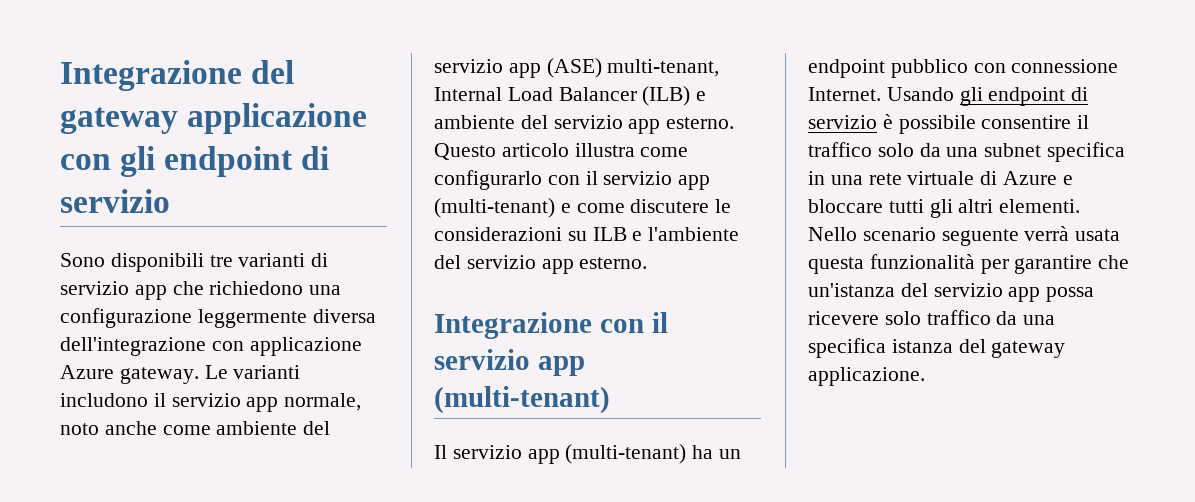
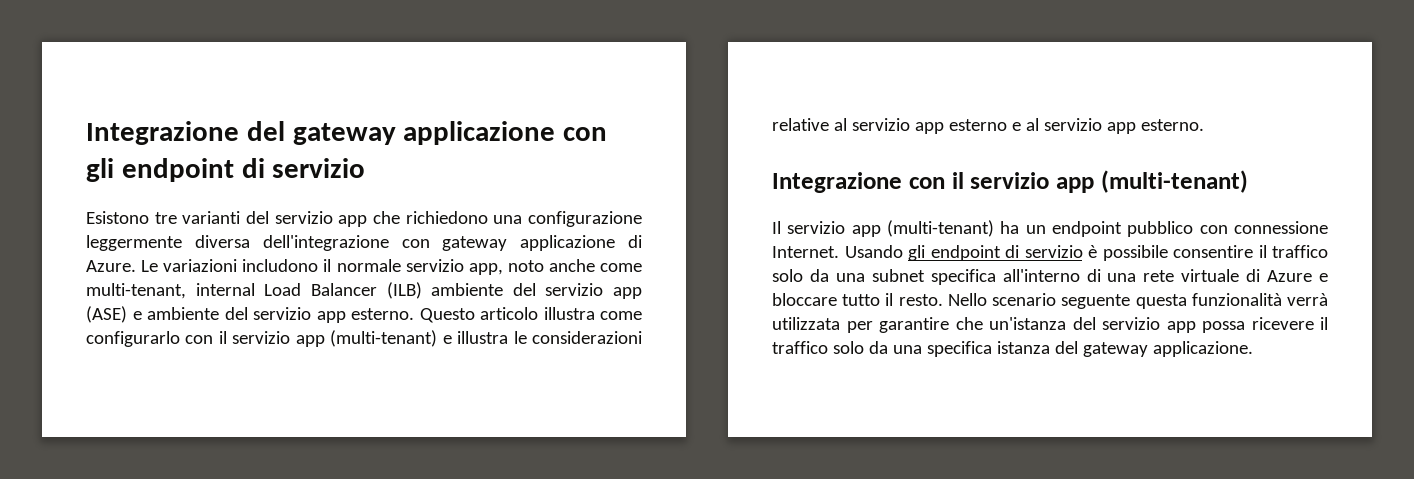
- Sono disponibili tre varianti di servizio app che richiedono una configurazione leggermente diversa dell'integrazione con applicazione Azure gateway. Le varianti includono il servizio app normale, noto anche come ambiente del servizio app (ASE) multi-tenant, Internal Load Balancer (ILB) e ambiente del servizio app esterno.
+ Esistono tre varianti del servizio app che richiedono una configurazione leggermente diversa dell'integrazione con gateway applicazione di Azure. Le variazioni includono il normale servizio app, noto anche come multi-tenant, internal Load Balancer (ILB) ambiente del servizio app (ASE) e ambiente del servizio app esterno.
- Questo articolo illustra come configurarlo con il servizio app (multi-tenant) e come discutere le considerazioni su ILB e l'ambiente del servizio app esterno.
+ Questo articolo illustra come configurarlo con il servizio app (multi-tenant) e illustra le considerazioni relative al servizio app esterno e al servizio app esterno.
- Usando gli endpoint di servizio è possibile consentire il traffico solo da una subnet specifica in una rete virtuale di Azure e bloccare tutti gli altri elementi. Nello scenario seguente verrà usata questa funzionalità per garantire che un'istanza del servizio app possa ricevere solo traffico da una specifica istanza del gateway applicazione.
+ Usando gli endpoint di servizio è possibile consentire il traffico solo da una subnet specifica all'interno di una rete virtuale di Azure e bloccare tutto il resto. Nello scenario seguente questa funzionalità verrà utilizzata per garantire che un'istanza del servizio app possa ricevere il traffico solo da una specifica istanza del gateway applicazione.

